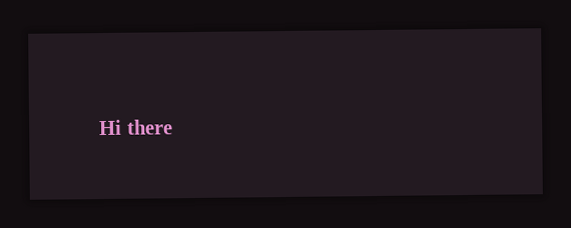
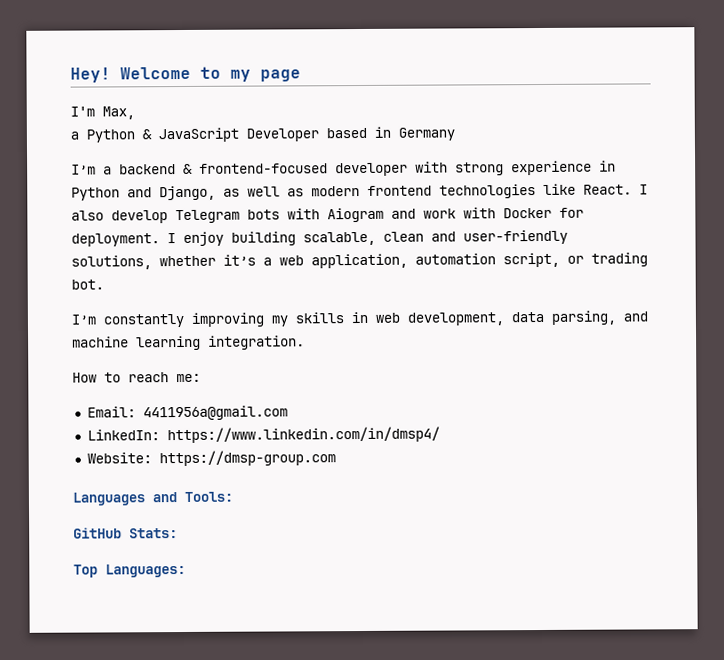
- Hi there
+ Hey! Welcome to my page
+ I'm Max,
+ a Python & JavaScript Developer based in Germany
+ I’m a backend & frontend-focused developer with strong experience in Python and Django, as well as modern frontend technologies like React. I also develop Telegram bots with Aiogram and work with Docker for deployment. I enjoy building scalable, clean and user-friendly solutions, whether it’s a web application, automation script, or trading bot.
+ I’m constantly improving my skills in web development, data parsing, and machine learning integration.
+ How to reach me:
+ Email: 4411956a@gmail.com
+ LinkedIn: https://www.linkedin.com/in/dmsp4/
+ Website: https://dmsp-group.com
+ Languages and Tools:
+ GitHub Stats:
+ Top Languages:

